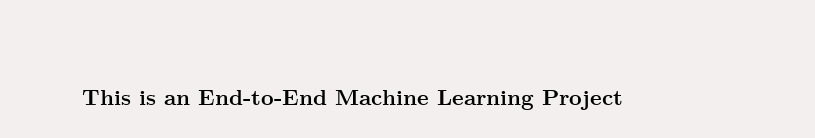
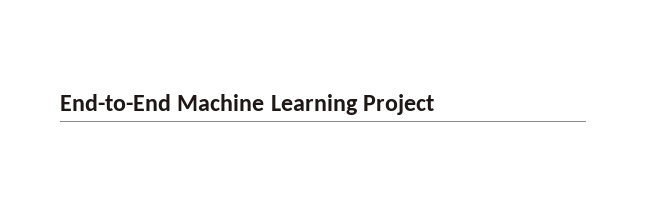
- This is an End-to-End Machine Learning Project
+ End-to-End Machine Learning Project

